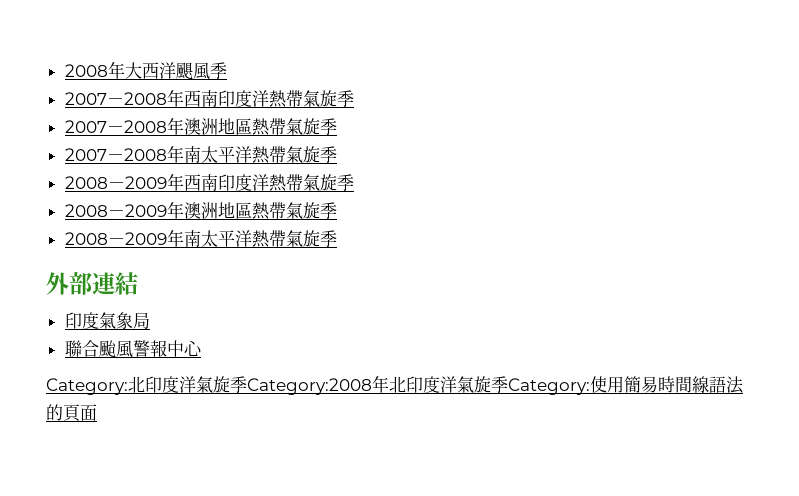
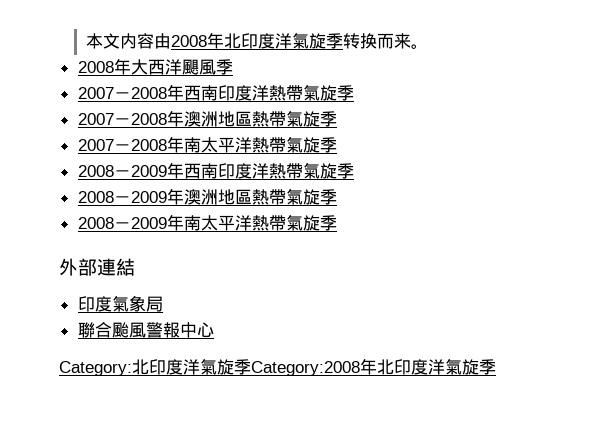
+ 本文内容由2008年北印度洋氣旋季转换而来。
- Category:北印度洋氣旋季Category:2008年北印度洋氣旋季Category:使用簡易時間線語法的頁面
+ Category:北印度洋氣旋季Category:2008年北印度洋氣旋季

